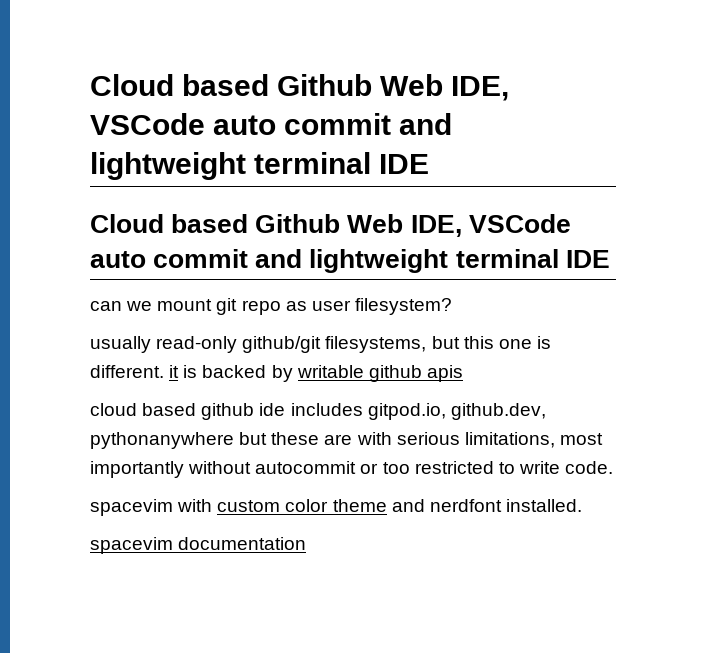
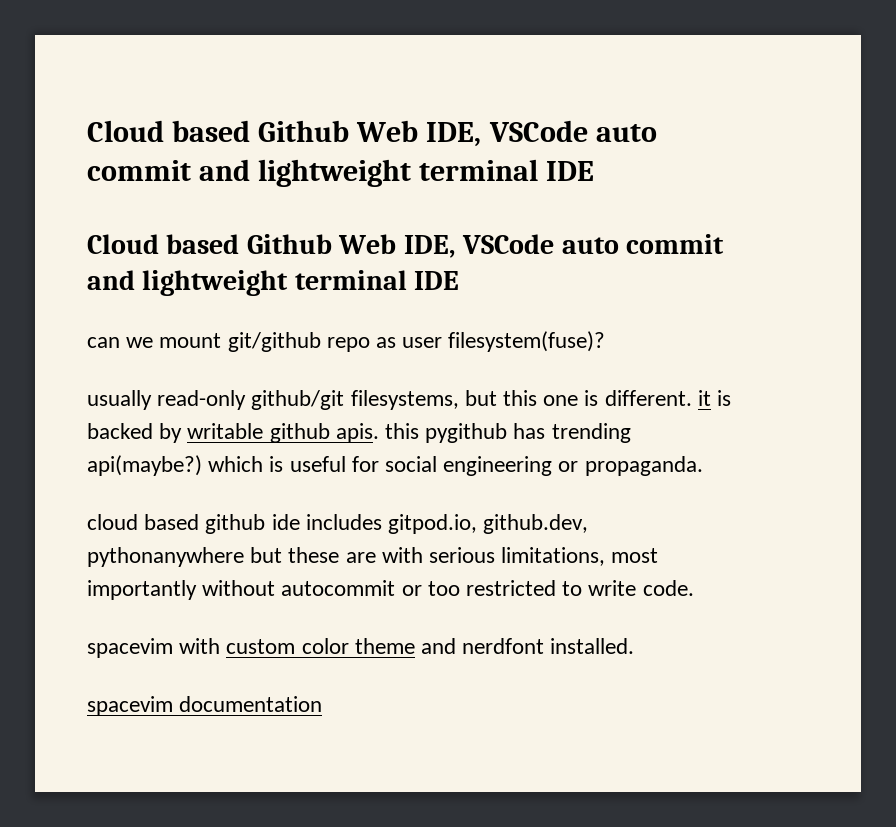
- can we mount git repo as user filesystem?
+ can we mount git/github repo as user filesystem(fuse)?
- usually read-only github/git filesystems, but this one is different. it is backed by writable github apis
+ usually read-only github/git filesystems, but this one is different. it is backed by writable github apis. this pygithub has trending api(maybe?) which is useful for social engineering or propaganda.

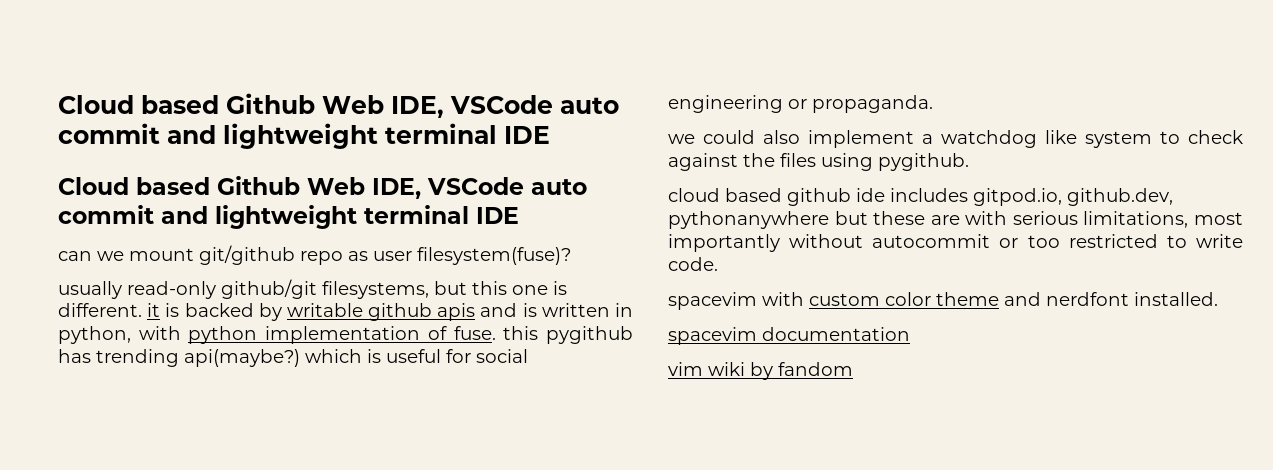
- usually read-only github/git filesystems, but this one is different. it is backed by writable github apis. this pygithub has trending api(maybe?) which is useful for social engineering or propaganda.
+ usually read-only github/git filesystems, but this one is different. it is backed by writable github apis and is written in python, with python implementation of fuse. this pygithub has trending api(maybe?) which is useful for social engineering or propaganda.
+ we could also implement a watchdog like system to check against the files using pygithub.
+ vim wiki by fandom

